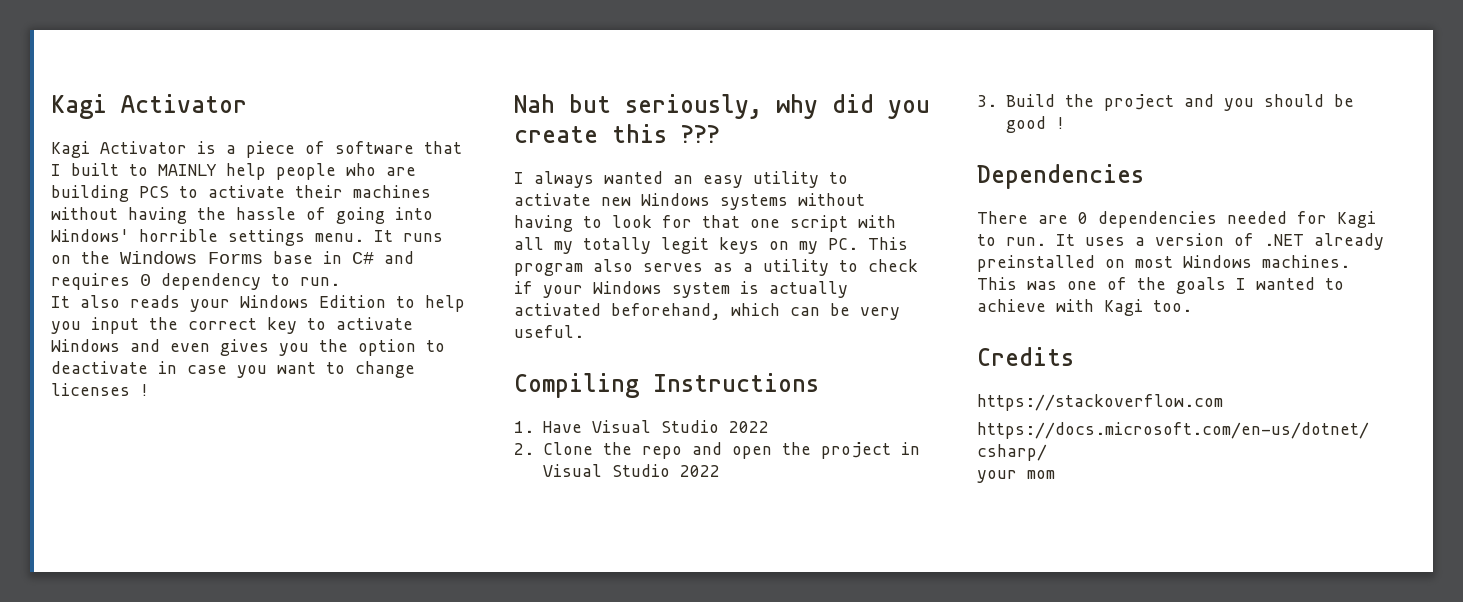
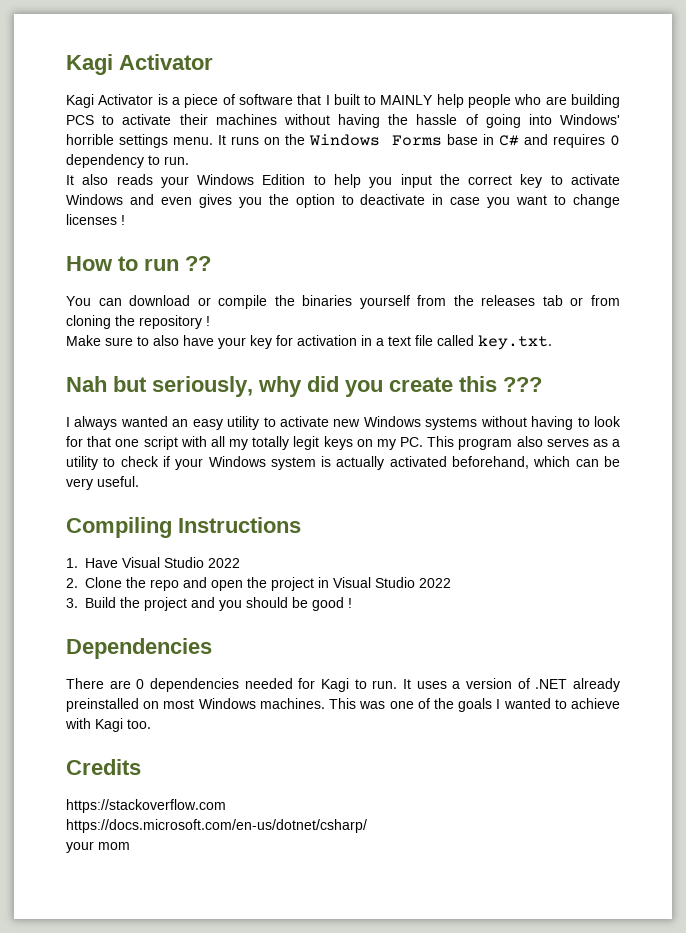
+ How to run ??
+ You can download or compile the binaries yourself from the releases tab or from cloning the repository !
+ Make sure to also have your key for activation in a text file called key.txt.

